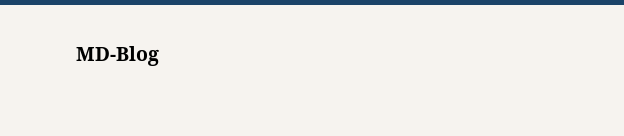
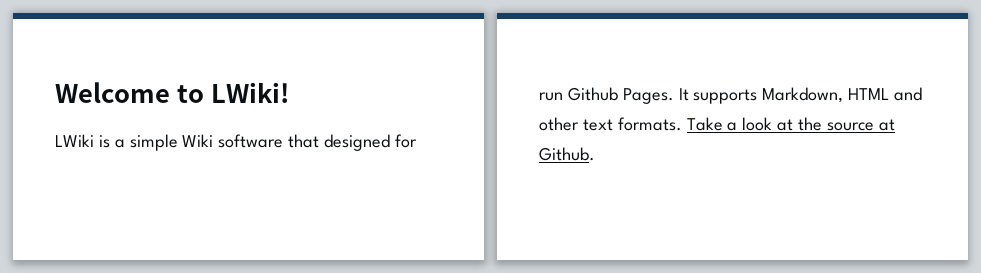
- MD-Blog
+ Welcome to LWiki!
+ LWiki is a simple Wiki software that designed for run Github Pages. It supports Markdown, HTML and other text formats. Take a look at the source at Github.

